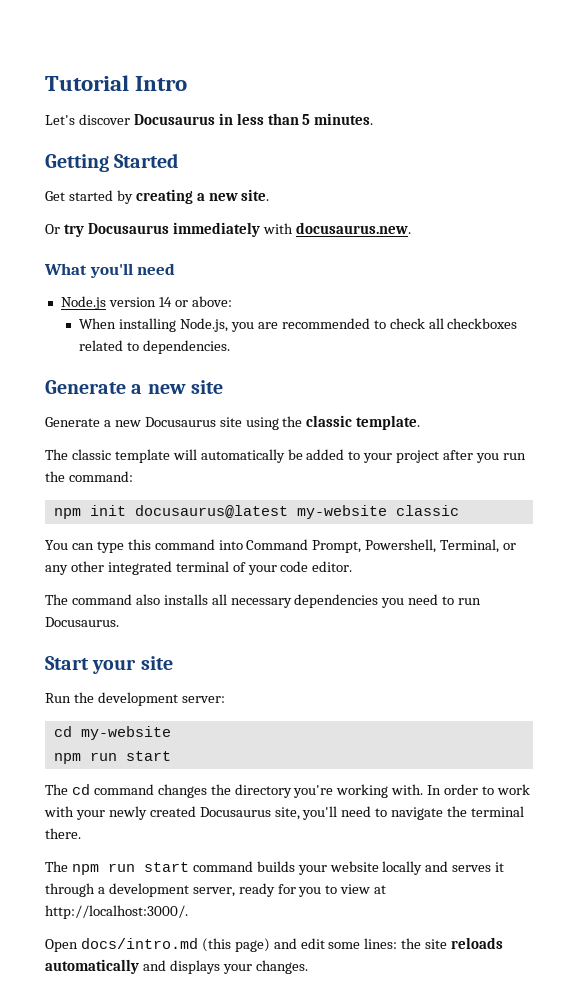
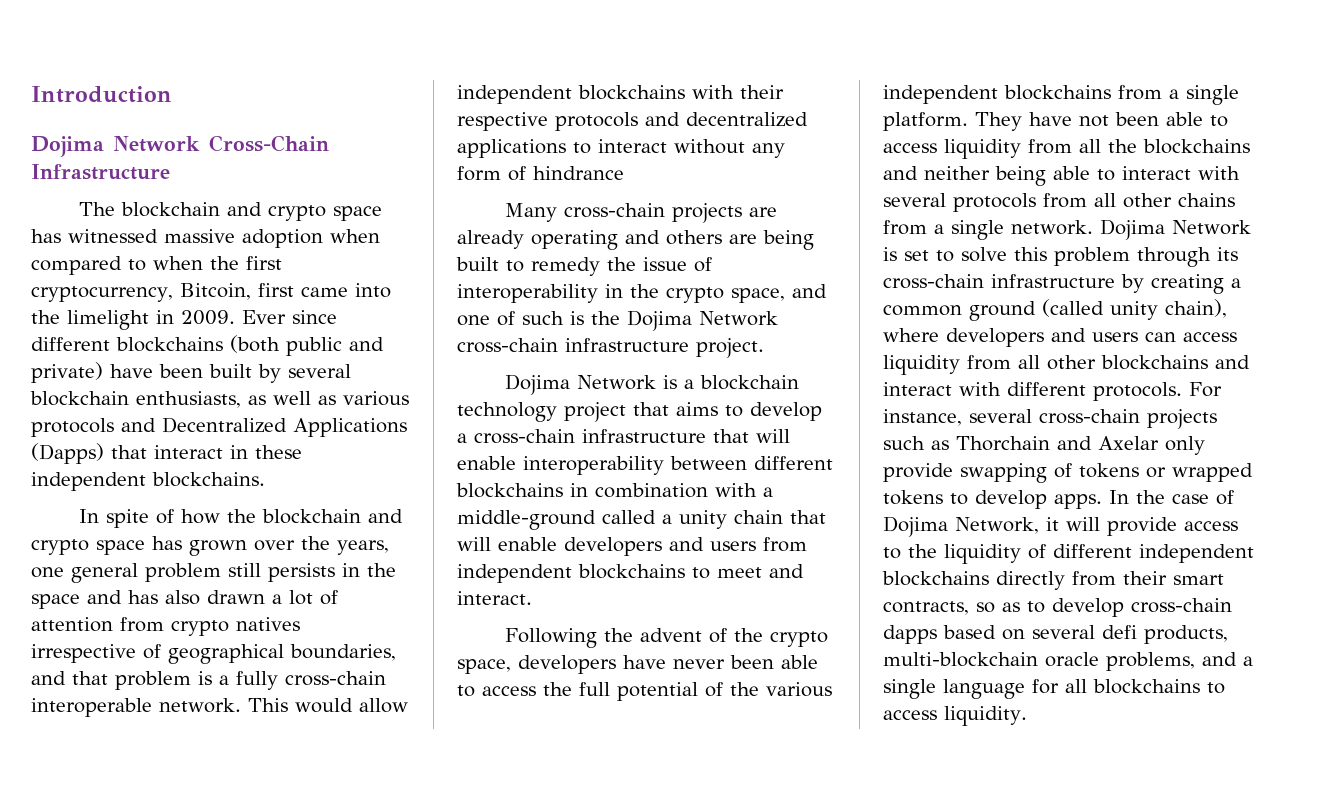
- Tutorial Intro
- Let's discover Docusaurus in less than 5 minutes.
- Getting Started
- Get started by creating a new site.
- Or try Docusaurus immediately with docusaurus.new.
- What you'll need
- Node.js version 14 or above:
- When installing Node.js, you are recommended to check all checkboxes related to dependencies.
- Generate a new site
- Generate a new Docusaurus site using the classic template.
- The classic template will automatically be added to your project after you run the command:
- npm init docusaurus@latest my-website classic
- You can type this command into Command Prompt, Powershell, Terminal, or any other integrated terminal of your code editor.
- The command also installs all necessary dependencies you need to run Docusaurus.
- Start your site
- Run the development server:
- cd my-website
- npm run start
- The cd command changes the directory you're working with. In order to work with your newly created Docusaurus site, you'll need to navigate the terminal there.
- The npm run start command builds your website locally and serves it through a development server, ready for you to view at http://localhost:3000/.
- Open docs/intro.md (this page) and edit some lines: the site reloads automatically and displays your changes.
+ Introduction
+ Dojima Network Cross-Chain Infrastructure
+ The blockchain and crypto space has witnessed massive adoption when compared to when the first cryptocurrency, Bitcoin, first came into the limelight in 2009. Ever since different blockchains (both public and private) have been built by several blockchain enthusiasts, as well as various protocols and Decentralized Applications (Dapps) that interact in these independent blockchains.
+ In spite of how the blockchain and crypto space has grown over the years, one general problem still persists in the space and has also drawn a lot of attention from crypto natives irrespective of geographical boundaries, and that problem is a fully cross-chain interoperable network. This would allow independent blockchains with their respective protocols and decentralized applications to interact without any form of hindrance
+ Many cross-chain projects are already operating and others are being built to remedy the issue of interoperability in the crypto space, and one of such is the Dojima Network cross-chain infrastructure project.
+ Dojima Network is a blockchain technology project that aims to develop a cross-chain infrastructure that will enable interoperability between different blockchains in combination with a middle-ground called a unity chain that will enable developers and users from independent blockchains to meet and interact.
+ Following the advent of the crypto space, developers have never been able to access the full potential of the various independent blockchains from a single platform. They have not been able to access liquidity from all the blockchains and neither being able to interact with several protocols from all other chains from a single network. Dojima Network is set to solve this problem through its cross-chain infrastructure by creating a common ground (called unity chain), where developers and users can access liquidity from all other blockchains and interact with different protocols. For instance, several cross-chain projects such as Thorchain and Axelar only provide swapping of tokens or wrapped tokens to develop apps. In the case of Dojima Network, it will provide access to the liquidity of different independent blockchains directly from their smart contracts, so as to develop cross-chain dapps based on several defi products, multi-blockchain oracle problems, and a single language for all blockchains to access liquidity.

